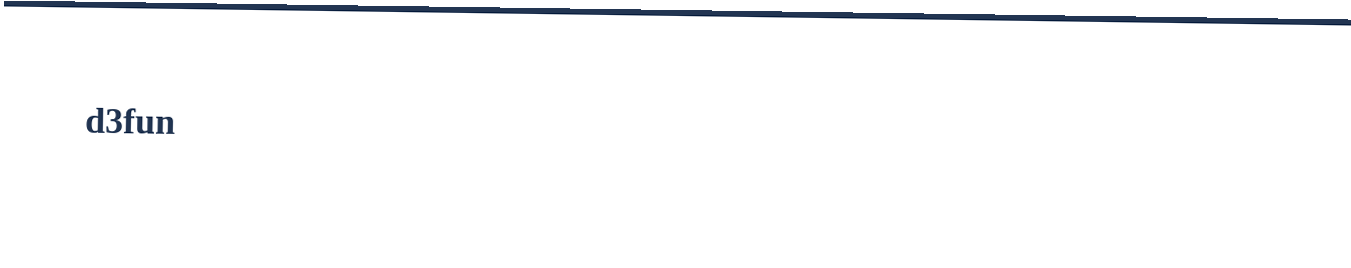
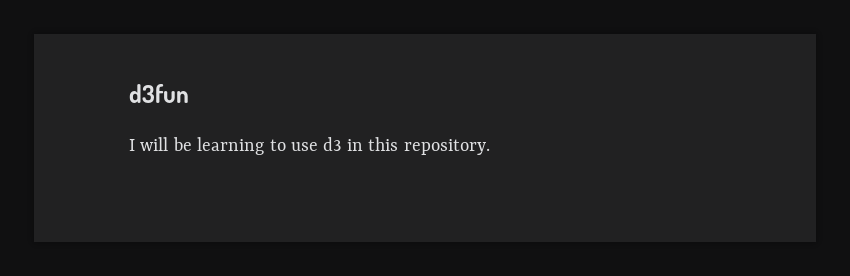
+ I will be learning to use d3 in this repository.

